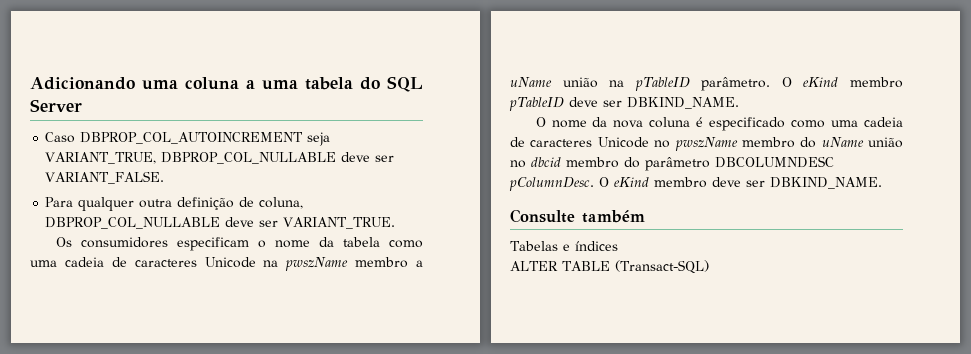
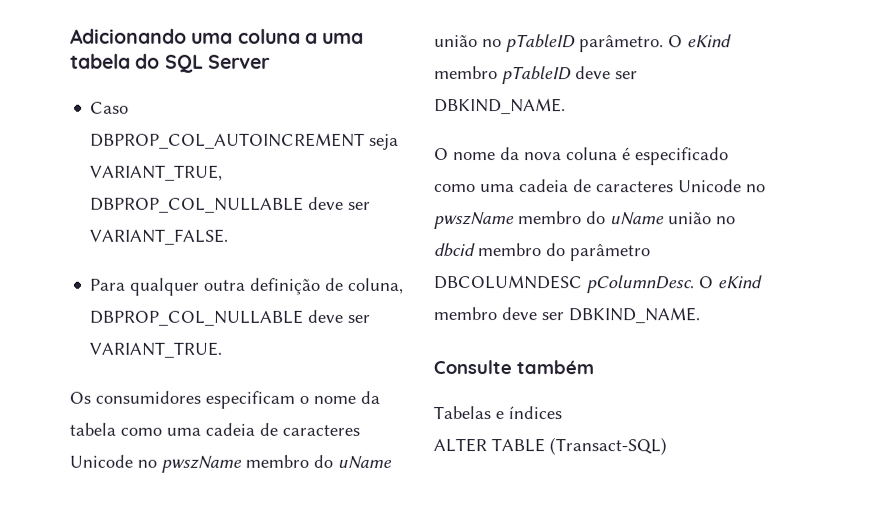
- Os consumidores especificam o nome da tabela como uma cadeia de caracteres Unicode na pwszName membro a uName união na pTableID parâmetro.
+ Os consumidores especificam o nome da tabela como uma cadeia de caracteres Unicode no pwszName membro do uName união no pTableID parâmetro.

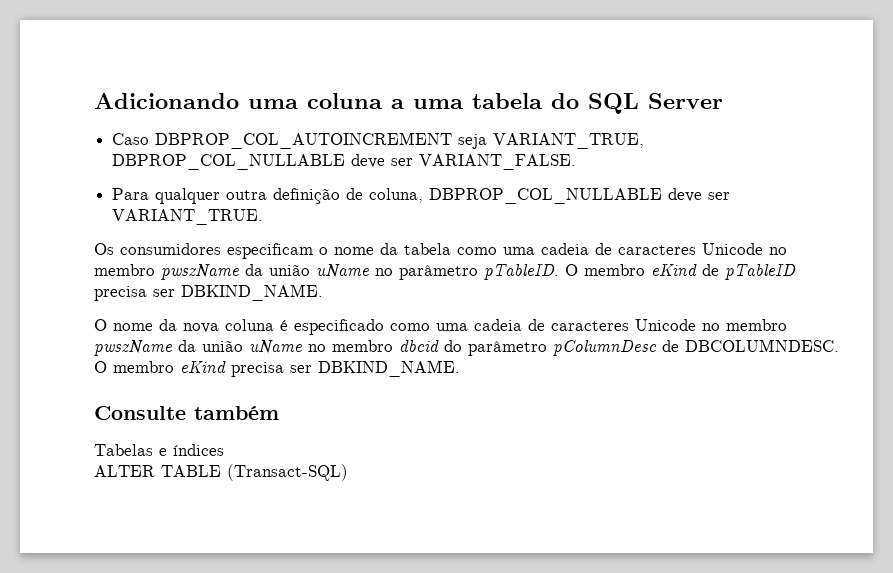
- Os consumidores especificam o nome da tabela como uma cadeia de caracteres Unicode no pwszName membro do uName união no pTableID parâmetro. O eKind membro pTableID deve ser DBKIND_NAME.
+ Os consumidores especificam o nome da tabela como uma cadeia de caracteres Unicode no membro pwszName da união uName no parâmetro pTableID. O membro eKind de pTableID precisa ser DBKIND_NAME.
- O nome da nova coluna é especificado como uma cadeia de caracteres Unicode no pwszName membro do uName união no dbcid membro do parâmetro DBCOLUMNDESC pColumnDesc. O eKind membro deve ser DBKIND_NAME.
+ O nome da nova coluna é especificado como uma cadeia de caracteres Unicode no membro pwszName da união uName no membro dbcid do parâmetro pColumnDesc de DBCOLUMNDESC. O membro eKind precisa ser DBKIND_NAME.

